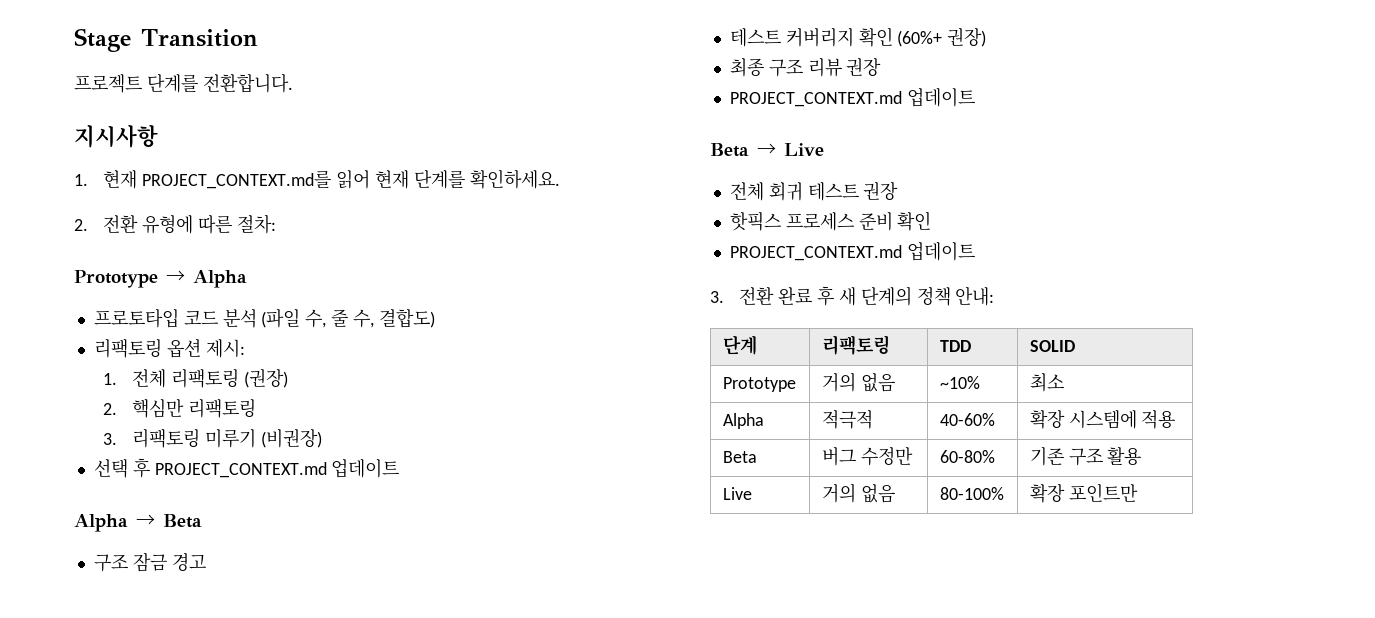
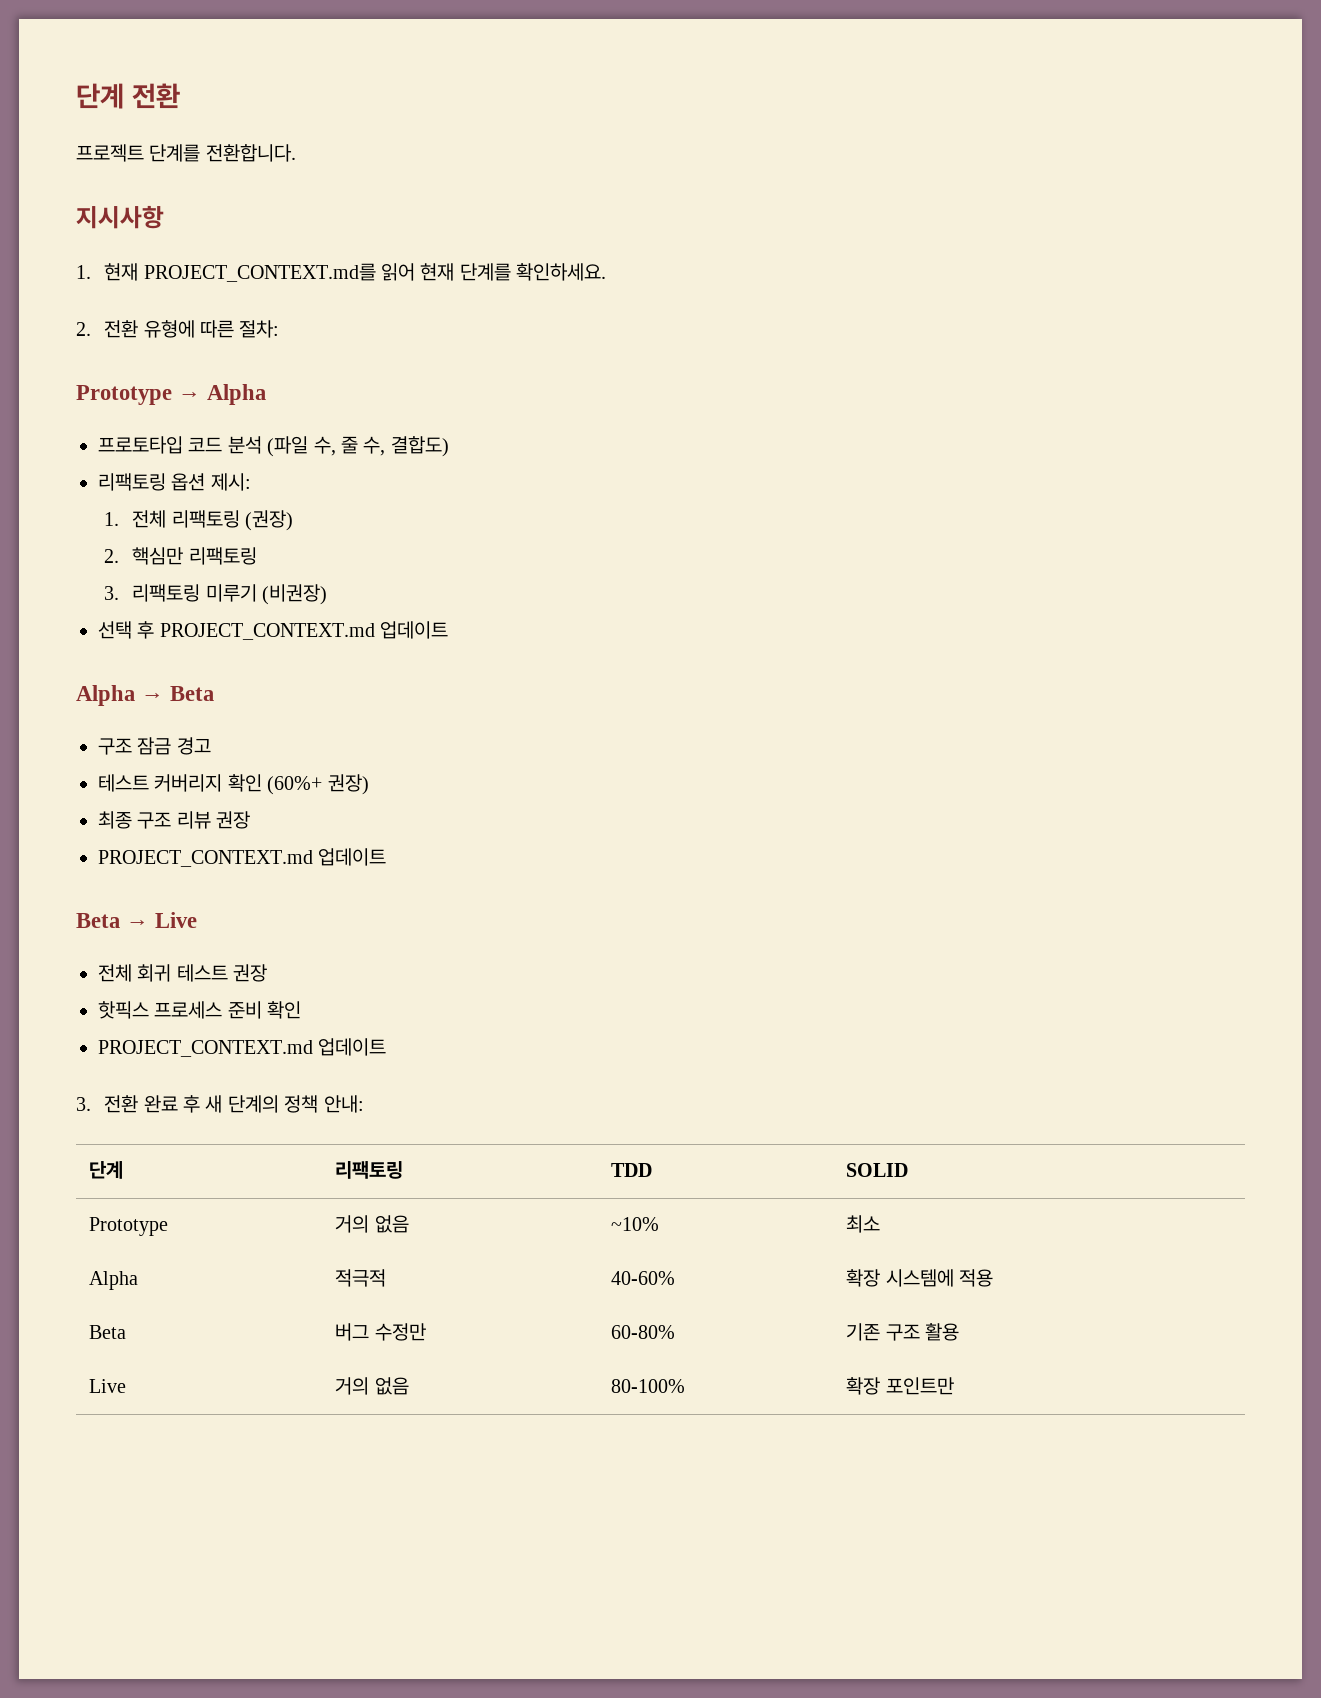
- Stage Transition
+ 단계 전환

